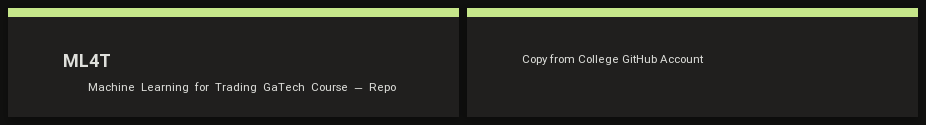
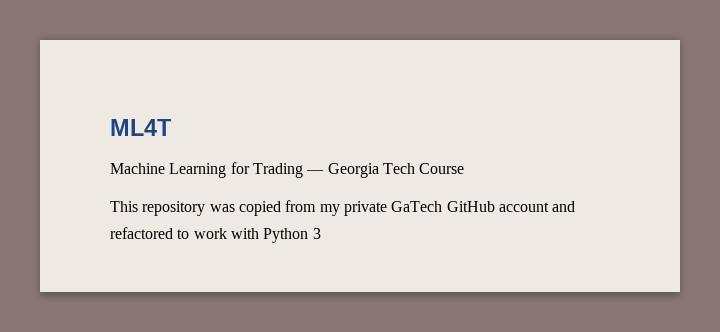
- Machine Learning for Trading GaTech Course — Repo Copy from College GitHub Account
+ Machine Learning for Trading — Georgia Tech Course
+ This repository was copied from my private GaTech GitHub account and refactored to work with Python 3

